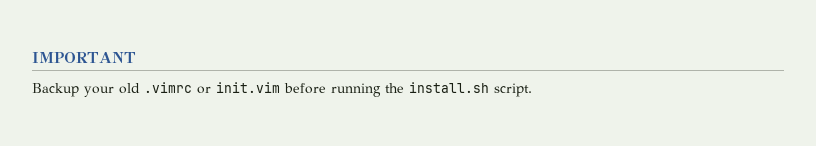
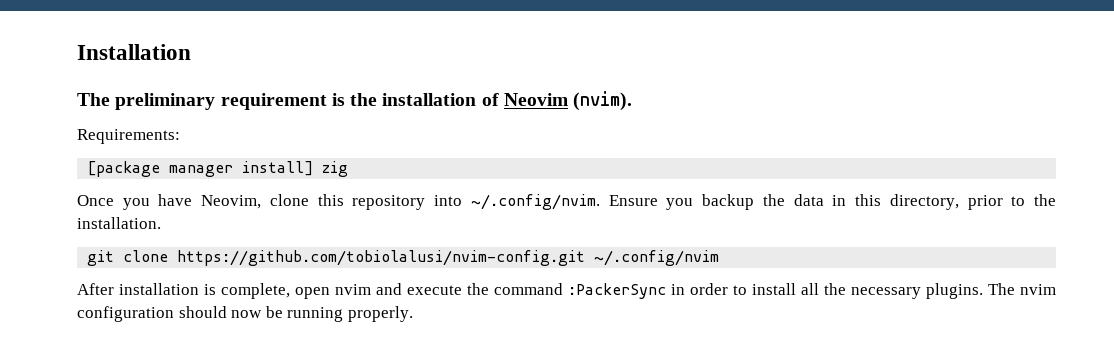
- IMPORTANT
- Backup your old .vimrc or init.vim before running the install.sh script.
+ Installation
+ The preliminary requirement is the installation of Neovim (nvim).
+ Requirements:
+ [package manager install] zig
+ Once you have Neovim, clone this repository into ~/.config/nvim. Ensure you backup the data in this directory, prior to the installation.
+ git clone https://github.com/tobiolalusi/nvim-config.git ~/.config/nvim
+ After installation is complete, open nvim and execute the command :PackerSync in order to install all the necessary plugins. The nvim configuration should now be running properly.

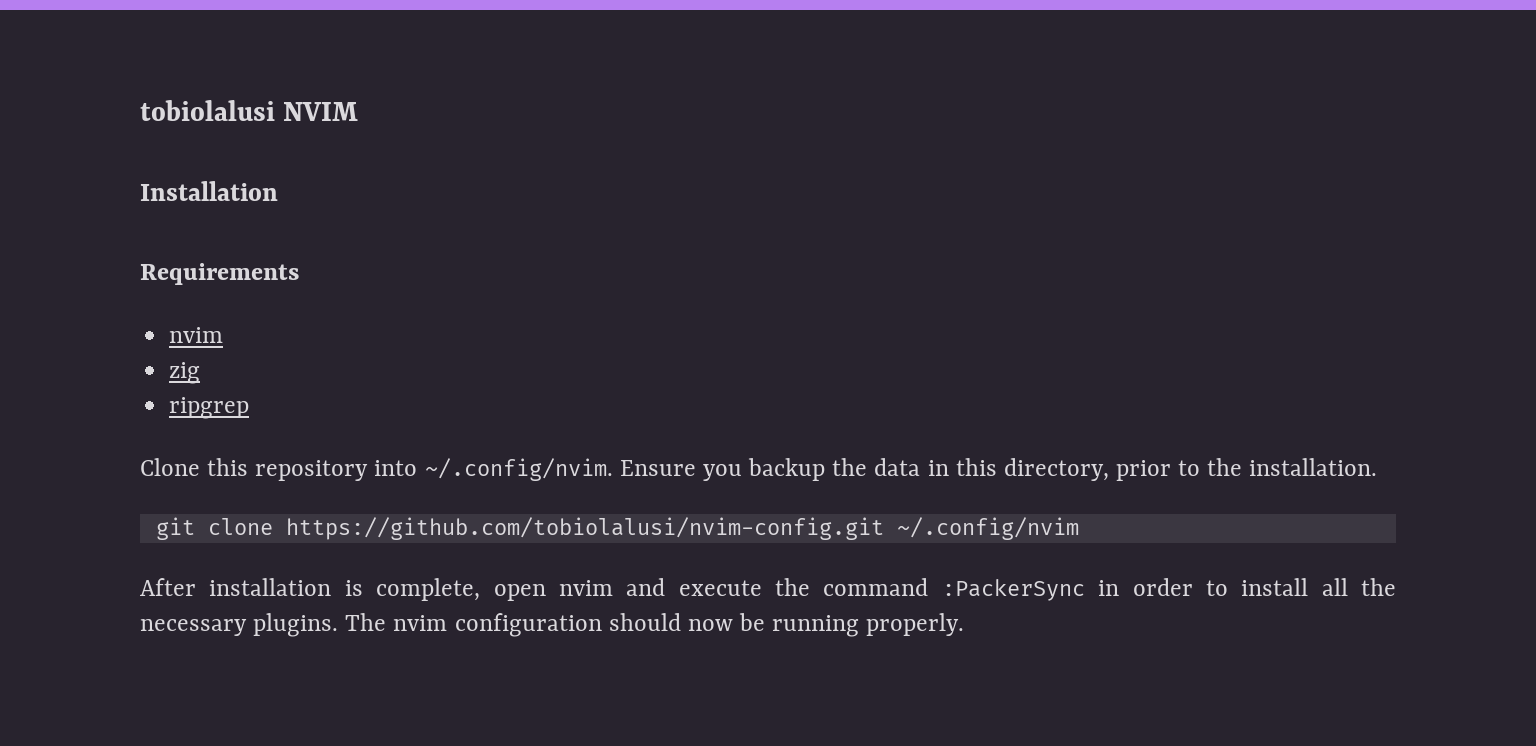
+ tobiolalusi NVIM
- The preliminary requirement is the installation of Neovim (nvim).
- Requirements:
- [package manager install] zig
- Once you have Neovim, clone this repository into ~/.config/nvim. Ensure you backup the data in this directory, prior to the installation.
+ Requirements
+ nvim
+ zig
+ ripgrep
+ Clone this repository into ~/.config/nvim. Ensure you backup the data in this directory, prior to the installation.

